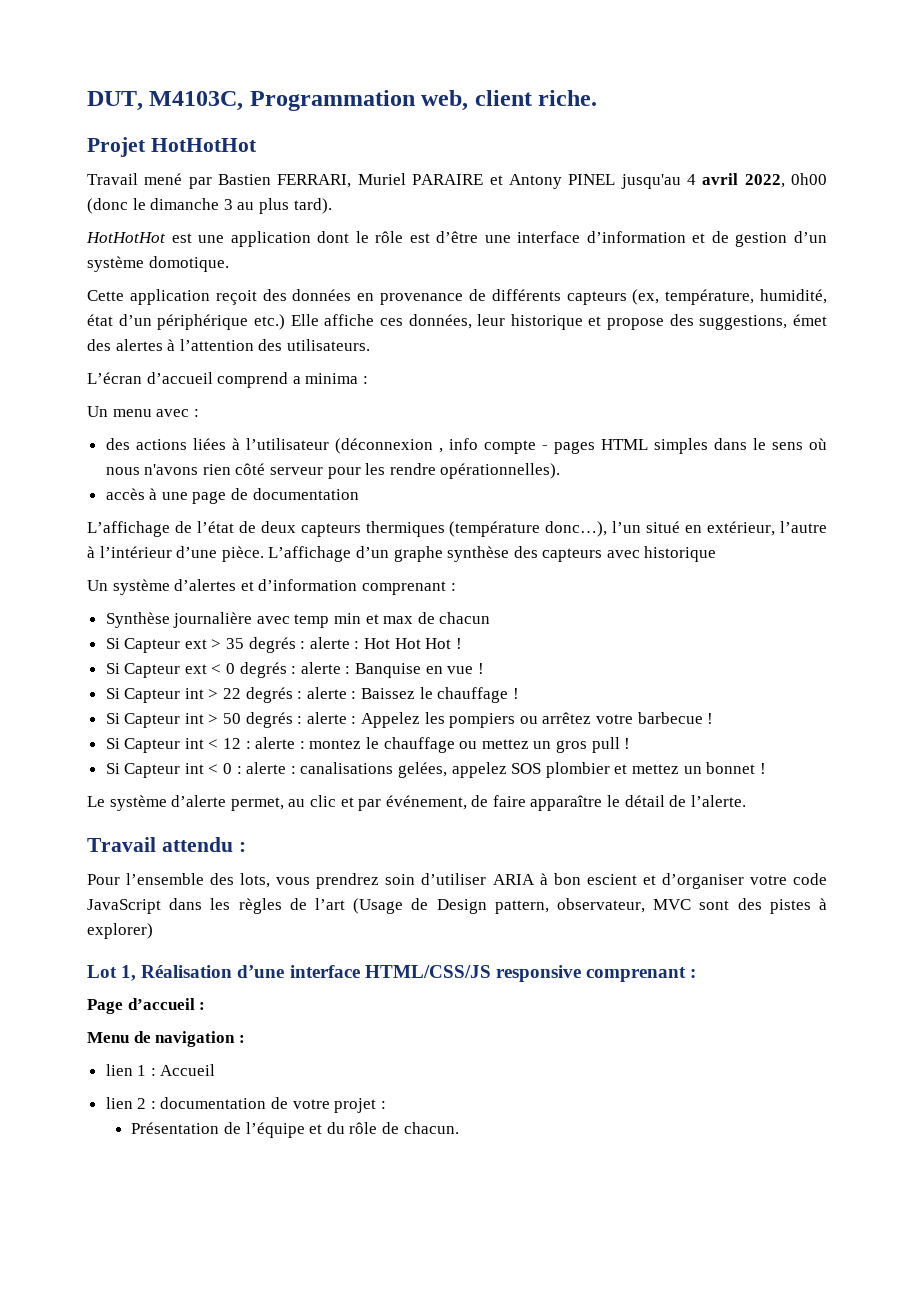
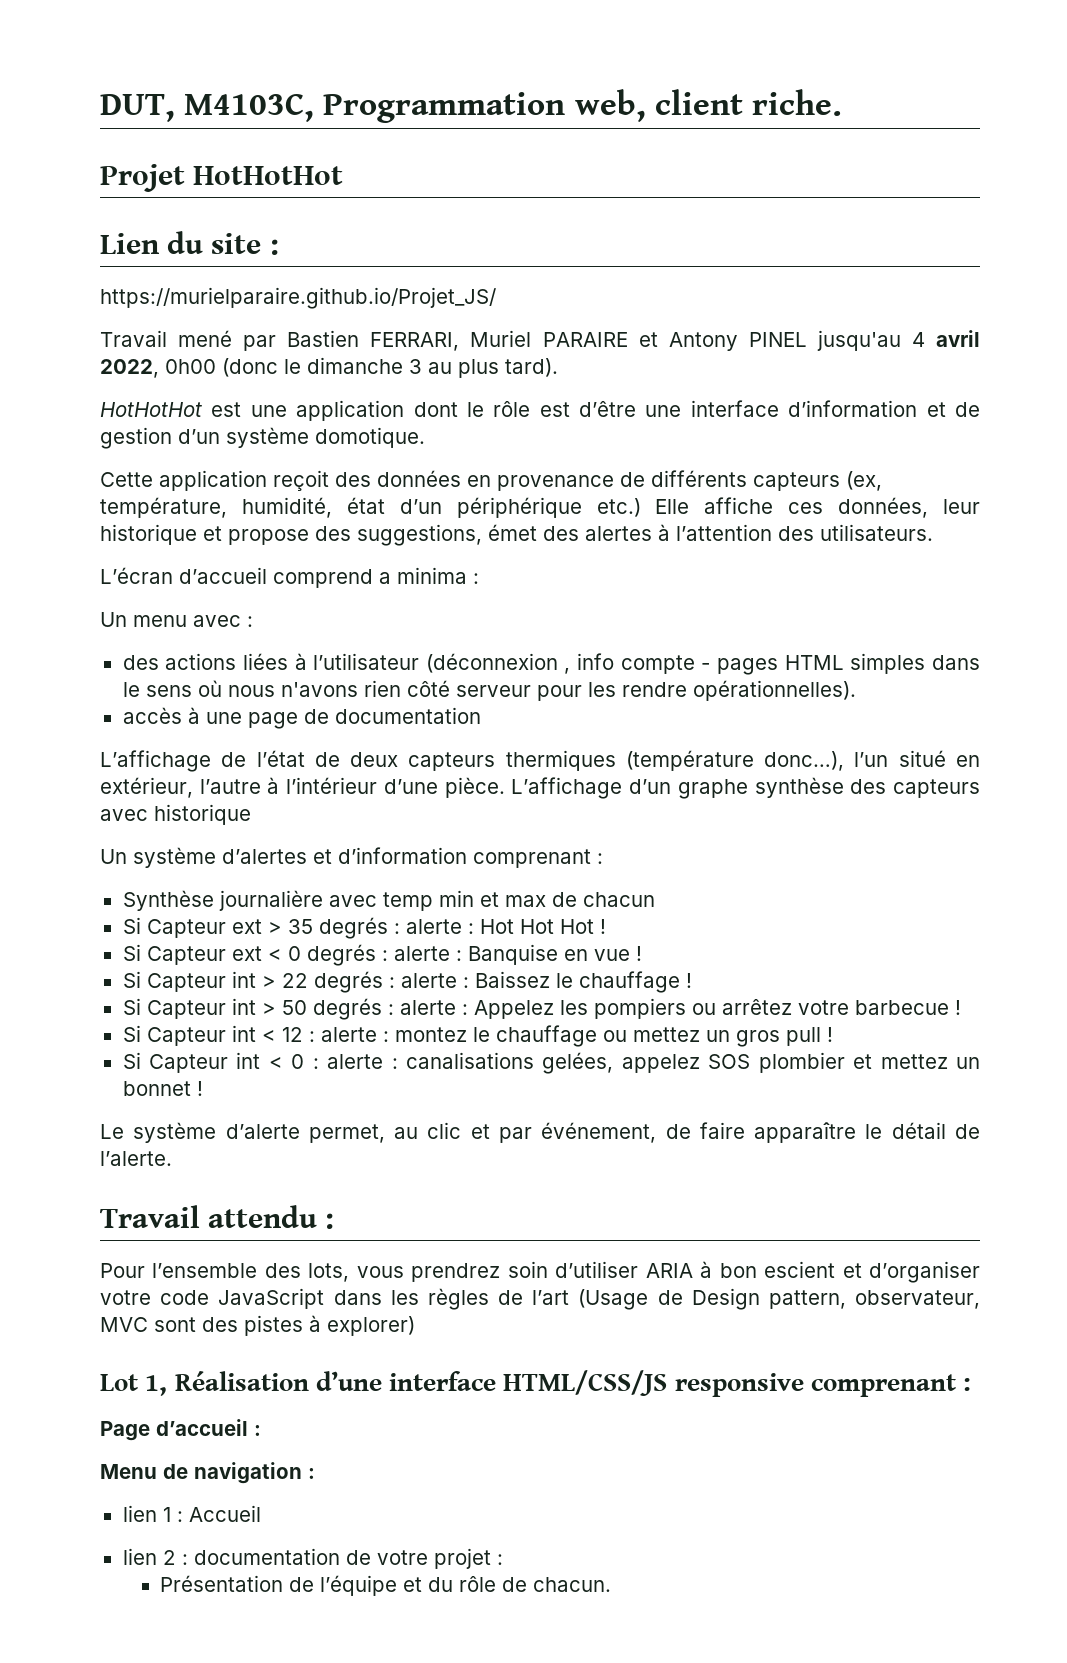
+ Lien du site :
+ https://murielparaire.github.io/Projet_JS/

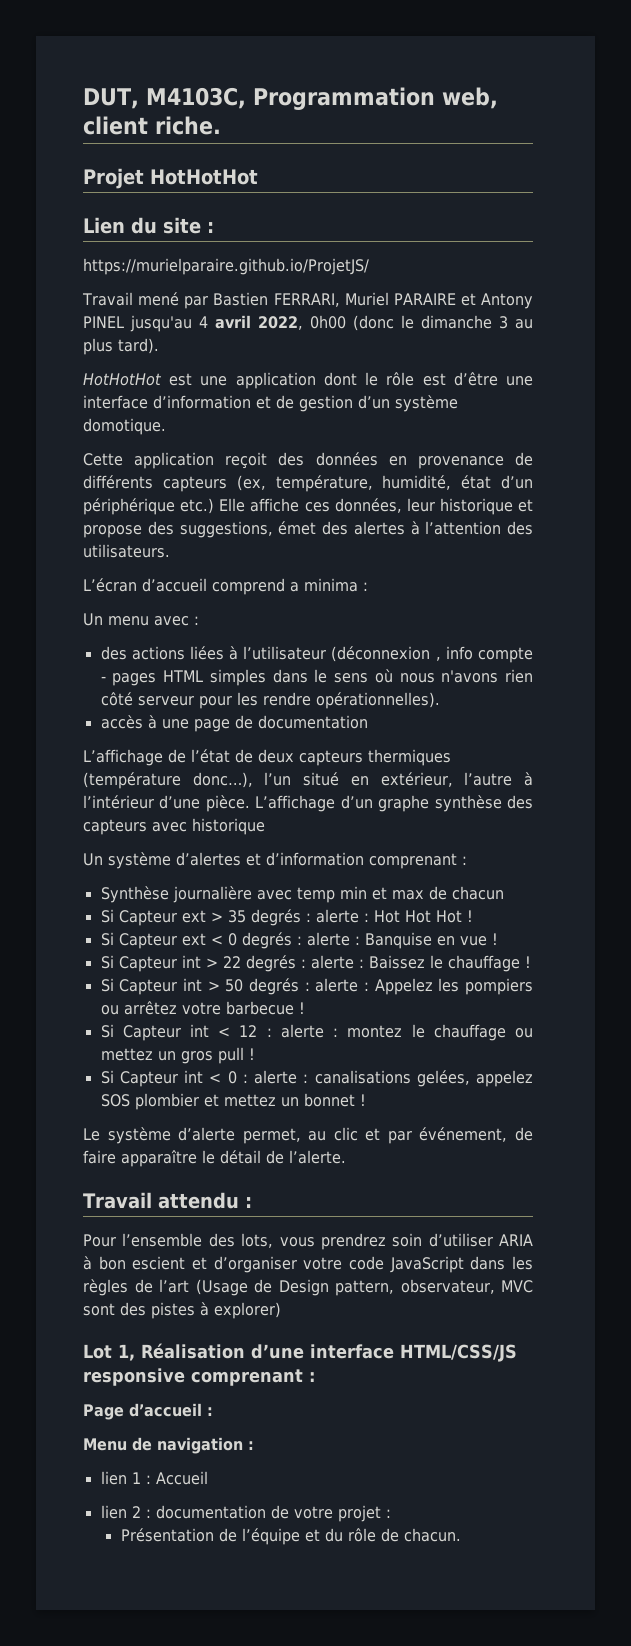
- https://murielparaire.github.io/Projet_JS/
+ https://murielparaire.github.io/ProjetJS/

